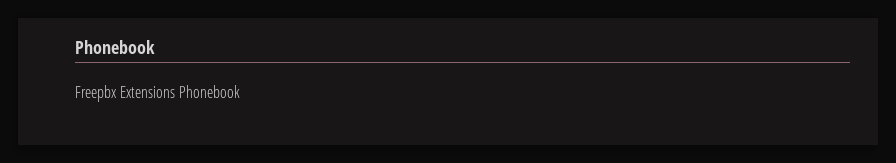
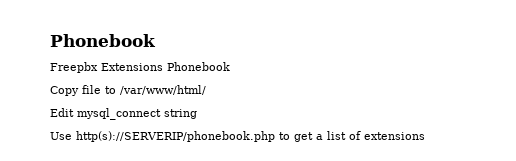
+ Copy file to /var/www/html/
+ Edit mysql_connect string
+ Use http(s)://SERVERIP/phonebook.php to get a list of extensions

